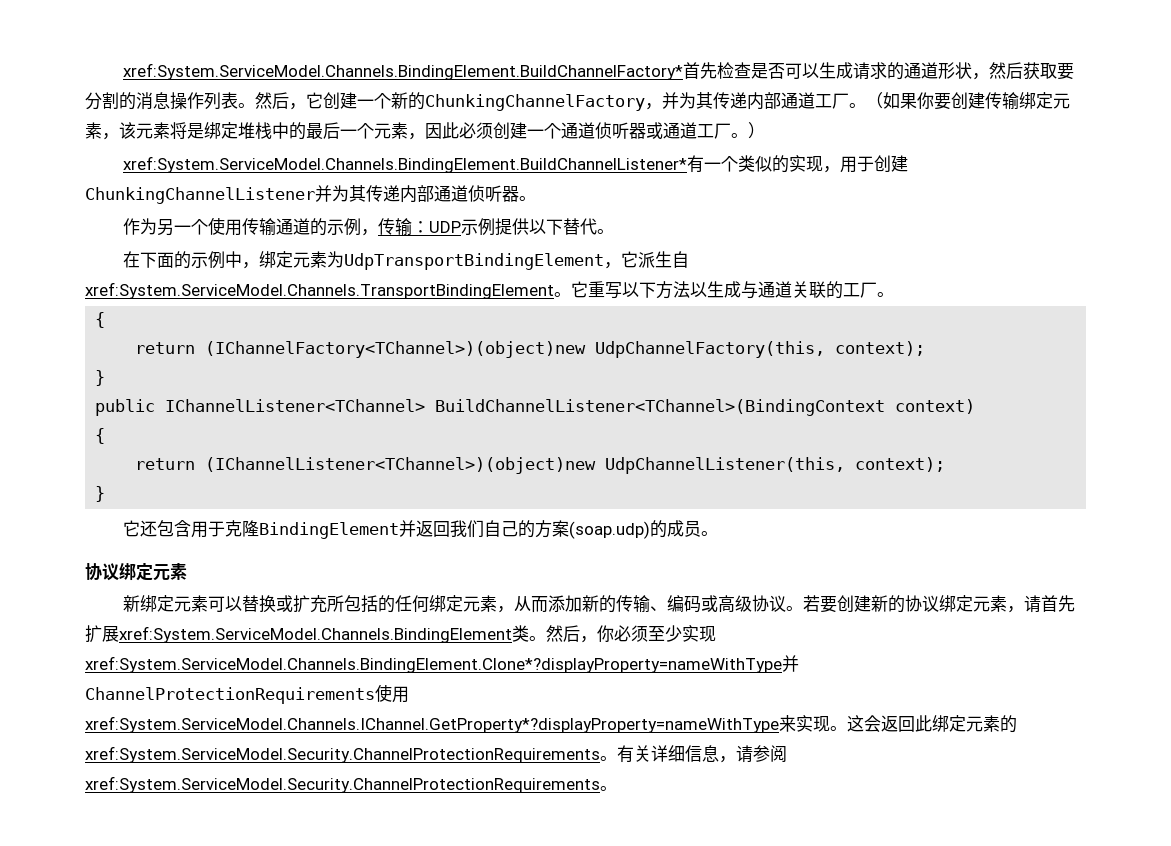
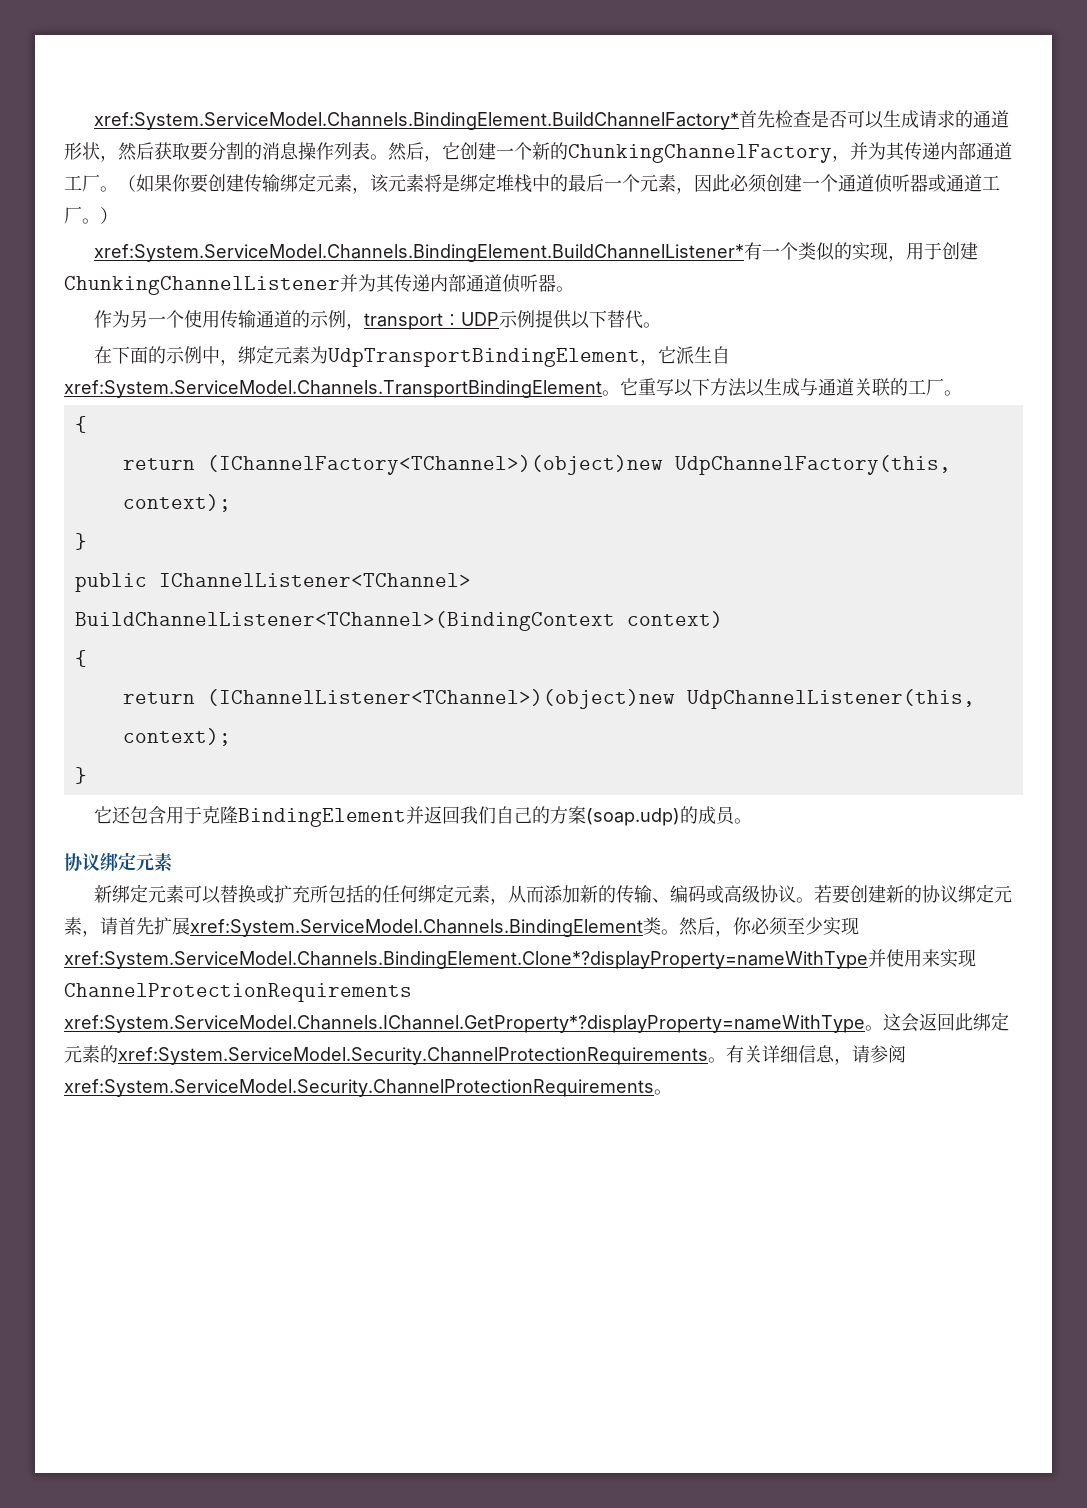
- 作为另一个使用传输通道的示例，传输：UDP示例提供以下替代。
+ 作为另一个使用传输通道的示例，transport：UDP示例提供以下替代。
- 然后，你必须至少实现xref:System.ServiceModel.Channels.BindingElement.Clone*?displayProperty=nameWithType并ChannelProtectionRequirements使用xref:System.ServiceModel.Channels.IChannel.GetProperty*?displayProperty=nameWithType来实现。
+ 然后，你必须至少实现xref:System.ServiceModel.Channels.BindingElement.Clone*?displayProperty=nameWithType并使用来实现ChannelProtectionRequirements xref:System.ServiceModel.Channels.IChannel.GetProperty*?displayProperty=nameWithType。

